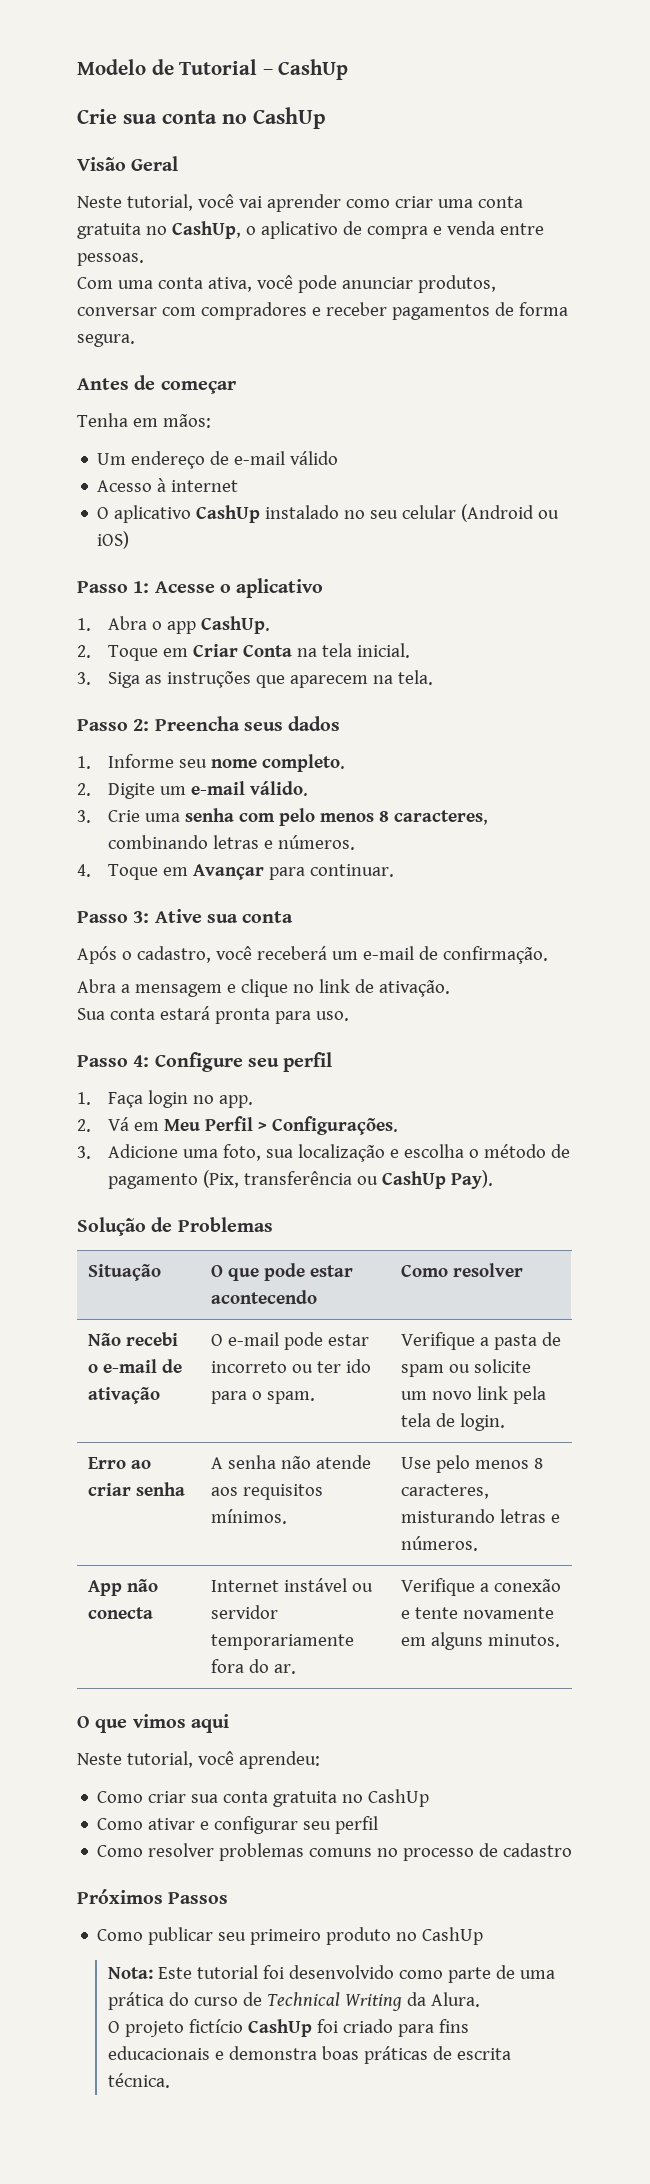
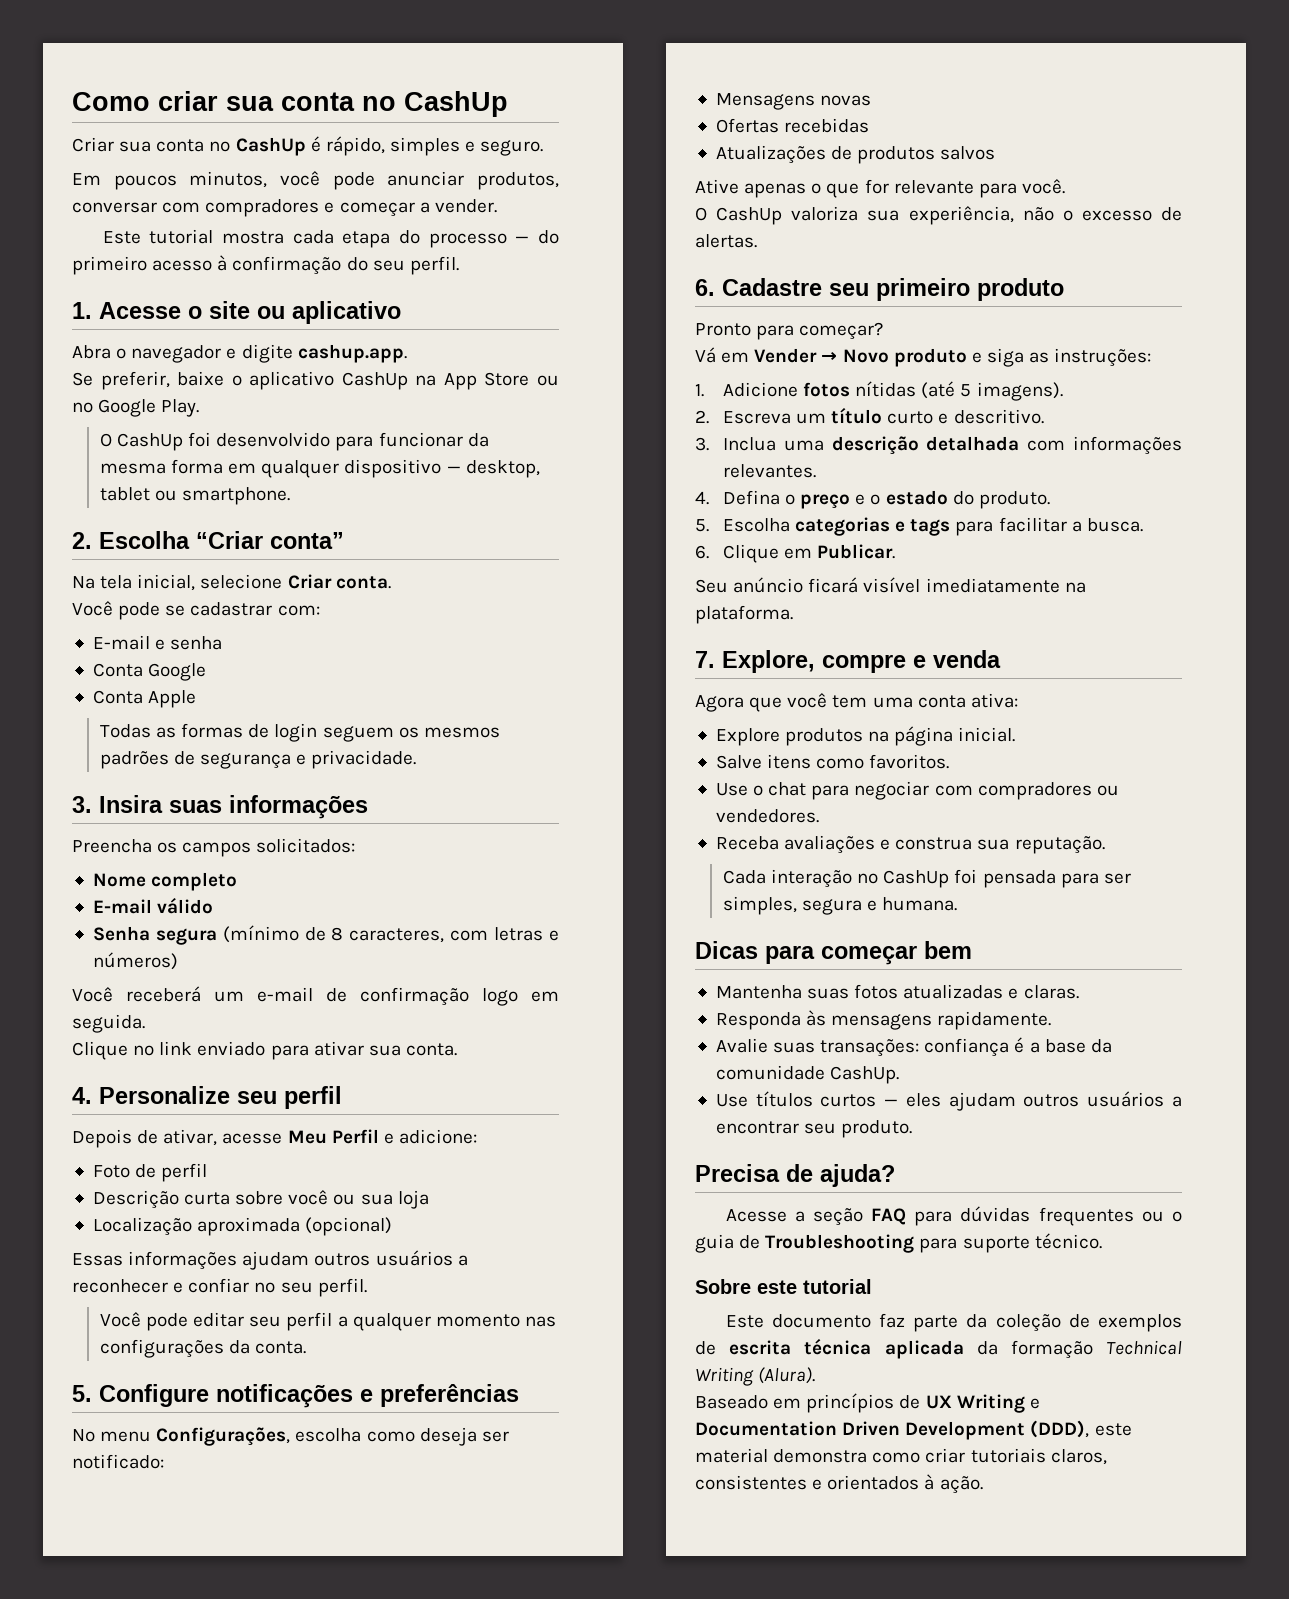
- Modelo de Tutorial – CashUp
- Crie sua conta no CashUp
- Visão Geral
- Neste tutorial, você vai aprender como criar uma conta gratuita no CashUp, o aplicativo de compra e venda entre pessoas.
- Com uma conta ativa, você pode anunciar produtos, conversar com compradores e receber pagamentos de forma segura.
- Antes de começar
- Tenha em mãos:
- Um endereço de e-mail válido
- Acesso à internet
- O aplicativo CashUp instalado no seu celular (Android ou iOS)
- Passo 1: Acesse o aplicativo
- 1. Abra o app CashUp.
- 2. Toque em Criar Conta na tela inicial.
- 3. Siga as instruções que aparecem na tela.
- Passo 2: Preencha seus dados
- 1. Informe seu nome completo.
- 2. Digite um e-mail válido.
- 3. Crie uma senha com pelo menos 8 caracteres, combinando letras e números.
- 4. Toque em Avançar para continuar.
- Passo 3: Ative sua conta
- Após o cadastro, você receberá um e-mail de confirmação.
- Abra a mensagem e clique no link de ativação.
- Sua conta estará pronta para uso.
- Passo 4: Configure seu perfil
- 1. Faça login no app.
- 2. Vá em Meu Perfil > Configurações.
- 3. Adicione uma foto, sua localização e escolha o método de pagamento (Pix, transferência ou CashUp Pay).
- Solução de Problemas
- Situação | O que pode estar acontecendo | Como resolver
- Não recebi o e-mail de ativação | O e-mail pode estar incorreto ou ter ido para o spam. | Verifique a pasta de spam ou solicite um novo link pela tela de login.
- Erro ao criar senha | A senha não atende aos requisitos mínimos. | Use pelo menos 8 caracteres, misturando letras e números.
- App não conecta | Internet instável ou servidor temporariamente fora do ar. | Verifique a conexão e tente novamente em alguns minutos.
- O que vimos aqui
- Neste tutorial, você aprendeu:
- Como criar sua conta gratuita no CashUp
- Como ativar e configurar seu perfil
- Como resolver problemas comuns no processo de cadastro
- Próximos Passos
- Como publicar seu primeiro produto no CashUp
- Nota: Este tutorial foi desenvolvido como parte de uma prática do curso de Technical Writing da Alura.
- O projeto fictício CashUp foi criado para fins educacionais e demonstra boas práticas de escrita técnica.
+ Como criar sua conta no CashUp
+ Criar sua conta no CashUp é rápido, simples e seguro.
+ Em poucos minutos, você pode anunciar produtos, conversar com compradores e começar a vender.
+ Este tutorial mostra cada etapa do processo — do primeiro acesso à confirmação do seu perfil.
+ 1. Acesse o site ou aplicativo
+ Abra o navegador e digite cashup.app.
+ Se preferir, baixe o aplicativo CashUp na App Store ou no Google Play.
+ O CashUp foi desenvolvido para funcionar da mesma forma em qualquer dispositivo — desktop, tablet ou smartphone.
+ 2. Escolha “Criar conta”
+ Na tela inicial, selecione Criar conta.
+ Você pode se cadastrar com:
+ E-mail e senha
+ Conta Google
+ Conta Apple
+ Todas as formas de login seguem os mesmos padrões de segurança e privacidade.
+ 3. Insira suas informações
+ Preencha os campos solicitados:
+ Nome completo
+ E-mail válido
+ Senha segura (mínimo de 8 caracteres, com letras e números)
+ Você receberá um e-mail de confirmação logo em seguida.
+ Clique no link enviado para ativar sua conta.
+ 4. Personalize seu perfil
+ Depois de ativar, acesse Meu Perfil e adicione:
+ Foto de perfil
+ Descrição curta sobre você ou sua loja
+ Localização aproximada (opcional)
+ Essas informações ajudam outros usuários a reconhecer e confiar no seu perfil.
+ Você pode editar seu perfil a qualquer momento nas configurações da conta.
+ 5. Configure notificações e preferências
+ No menu Configurações, escolha como deseja ser notificado:
+ Mensagens novas
+ Ofertas recebidas
+ Atualizações de produtos salvos
+ Ative apenas o que for relevante para você.
+ O CashUp valoriza sua experiência, não o excesso de alertas.
+ 6. Cadastre seu primeiro produto
+ Pronto para começar?
+ Vá em Vender → Novo produto e siga as instruções:
+ 1. Adicione fotos nítidas (até 5 imagens).
+ 2. Escreva um título curto e descritivo.
+ 3. Inclua uma descrição detalhada com informações relevantes.
+ 4. Defina o preço e o estado do produto.
+ 5. Escolha categorias e tags para facilitar a busca.
+ 6. Clique em Publicar.
+ Seu anúncio ficará visível imediatamente na plataforma.
+ 7. Explore, compre e venda
+ Agora que você tem uma conta ativa:
+ Explore produtos na página inicial.
+ Salve itens como favoritos.
+ Use o chat para negociar com compradores ou vendedores.
+ Receba avaliações e construa sua reputação.
+ Cada interação no CashUp foi pensada para ser simples, segura e humana.
+ Dicas para começar bem
+ Mantenha suas fotos atualizadas e claras.
+ Responda às mensagens rapidamente.
+ Avalie suas transações: confiança é a base da comunidade CashUp.
+ Use títulos curtos — eles ajudam outros usuários a encontrar seu produto.
+ Precisa de ajuda?
+ Acesse a seção FAQ para dúvidas frequentes ou o guia de Troubleshooting para suporte técnico.
+ Sobre este tutorial
+ Este documento faz parte da coleção de exemplos de escrita técnica aplicada da formação Technical Writing (Alura).
+ Baseado em princípios de UX Writing e Documentation Driven Development (DDD), este material demonstra como criar tutoriais claros, consistentes e orientados à ação.

